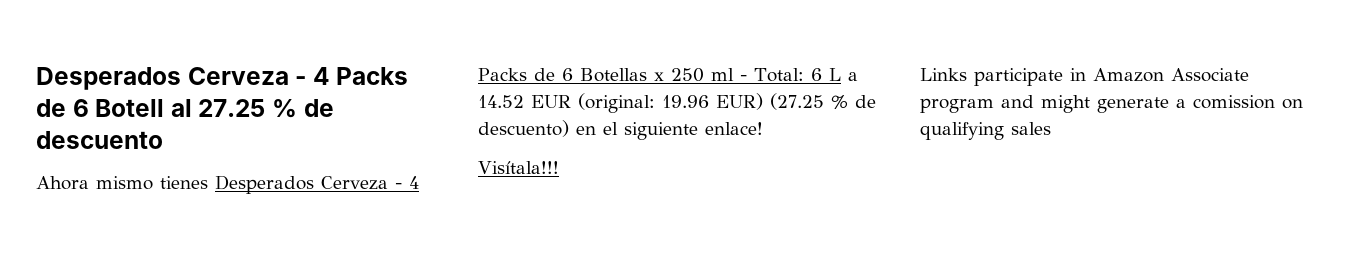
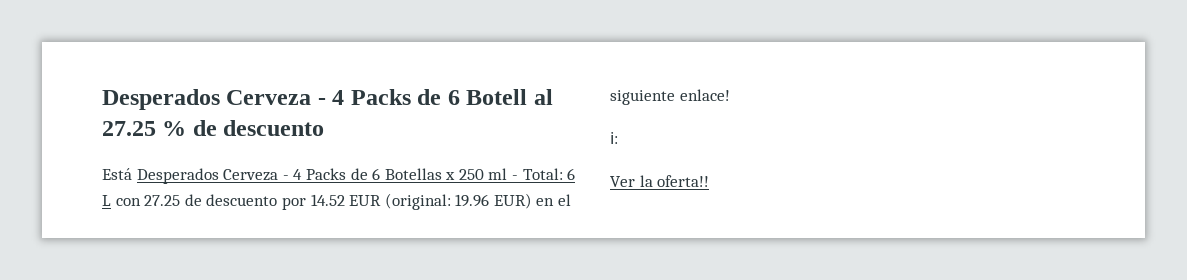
- Ahora mismo tienes Desperados Cerveza - 4 Packs de 6 Botellas x 250 ml - Total: 6 L a 14.52 EUR (original: 19.96 EUR) (27.25 % de descuento) en el siguiente enlace!
+ Está Desperados Cerveza - 4 Packs de 6 Botellas x 250 ml - Total: 6 L con 27.25 de descuento por 14.52 EUR (original: 19.96 EUR) en el siguiente enlace!
- Visítala!!!
- Links participate in Amazon Associate program and might generate a comission on qualifying sales
+ ℹ:
+ Ver la oferta!!

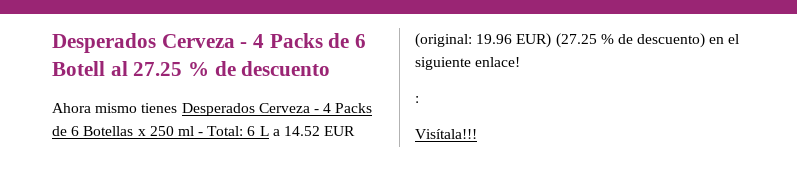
- Está Desperados Cerveza - 4 Packs de 6 Botellas x 250 ml - Total: 6 L con 27.25 de descuento por 14.52 EUR (original: 19.96 EUR) en el siguiente enlace!
+ Ahora mismo tienes Desperados Cerveza - 4 Packs de 6 Botellas x 250 ml - Total: 6 L a 14.52 EUR (original: 19.96 EUR) (27.25 % de descuento) en el siguiente enlace!
- ℹ:
- Ver la oferta!!
+ :
+ Visítala!!!

